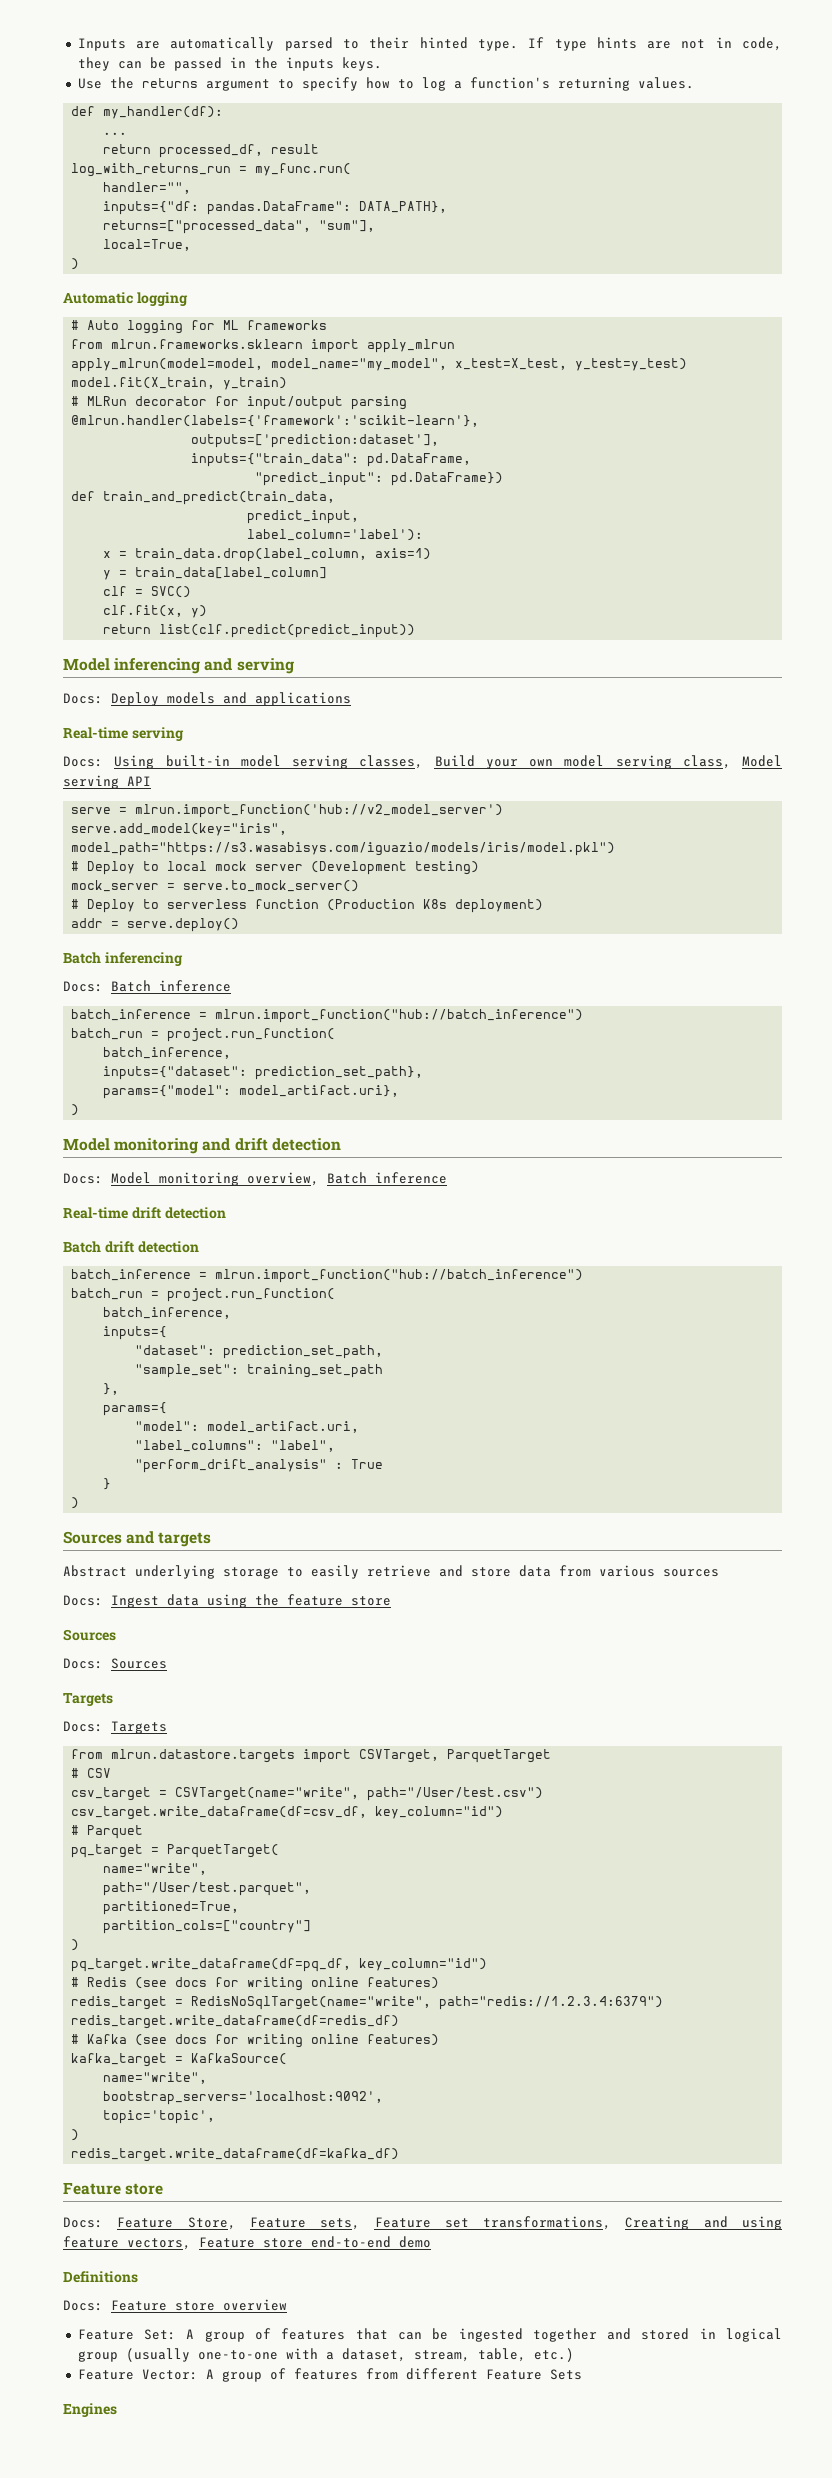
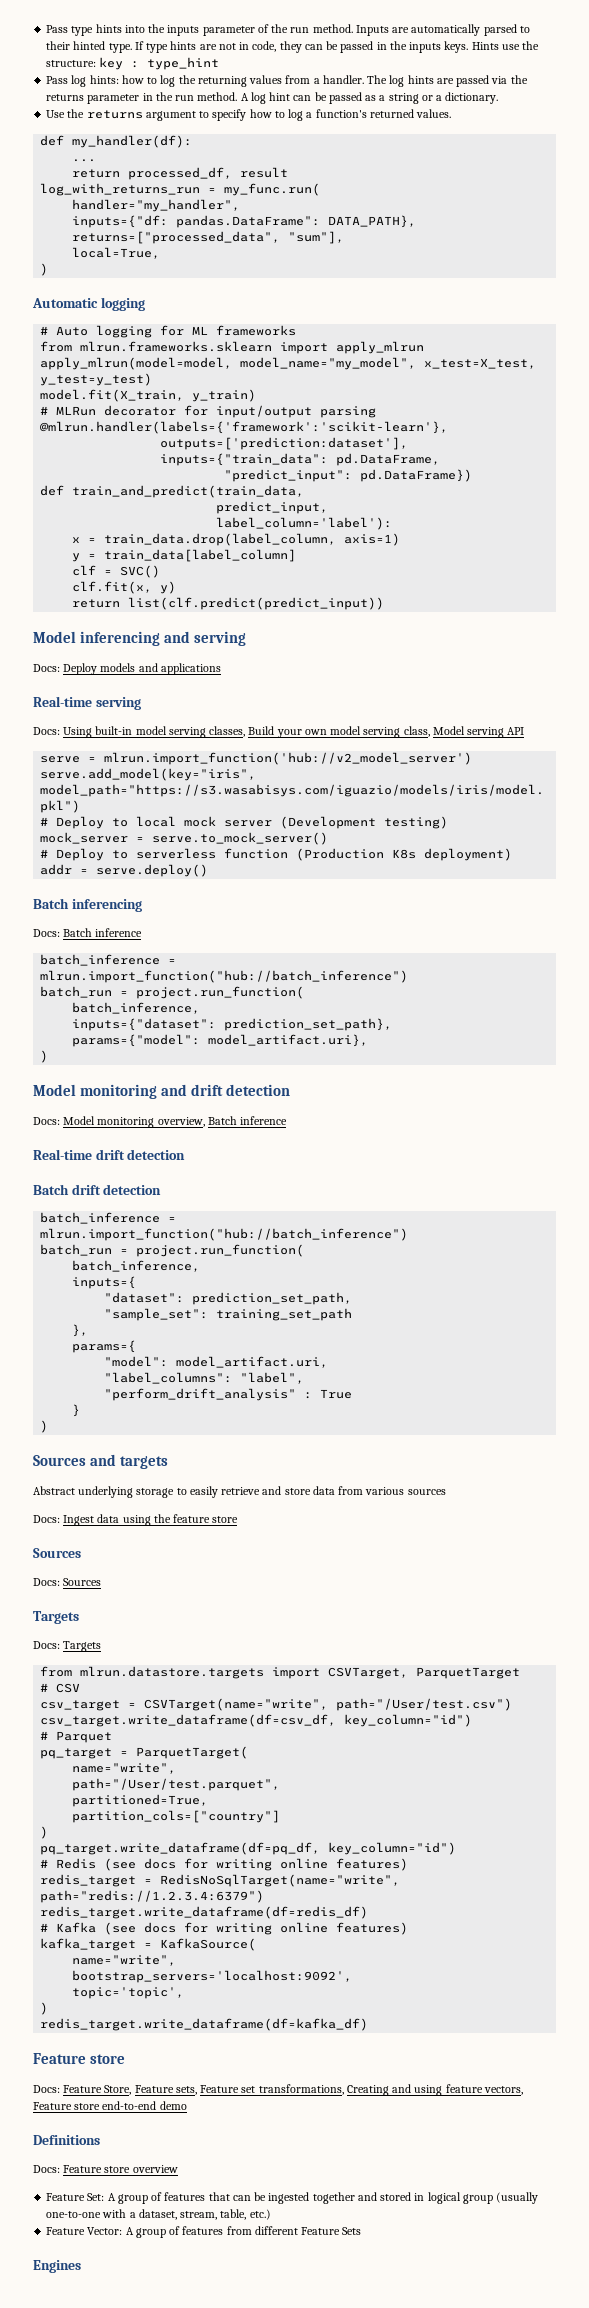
+ Pass type hints into the inputs parameter of the run method.
+ Hints use the structure: key : type_hint
+ Pass log hints: how to log the returning values from a handler. The log hints are passed via the returns parameter in the run method. A log hint can be passed as a string or a dictionary.
- Use the returns argument to specify how to log a function's returning values.
+ Use the returns argument to specify how to log a function's returned values.
- handler="",
+ handler="my_handler",

